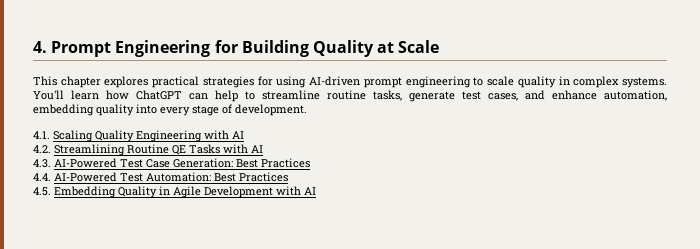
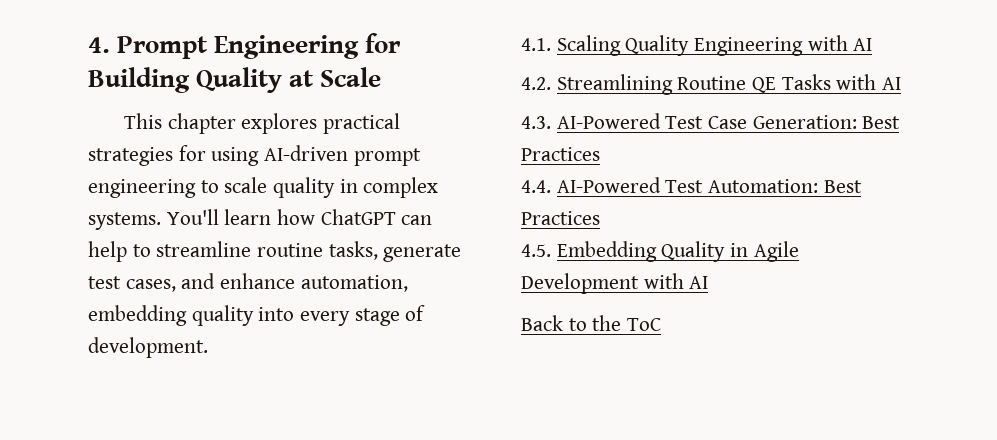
+ Back to the ToC

